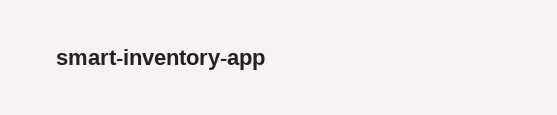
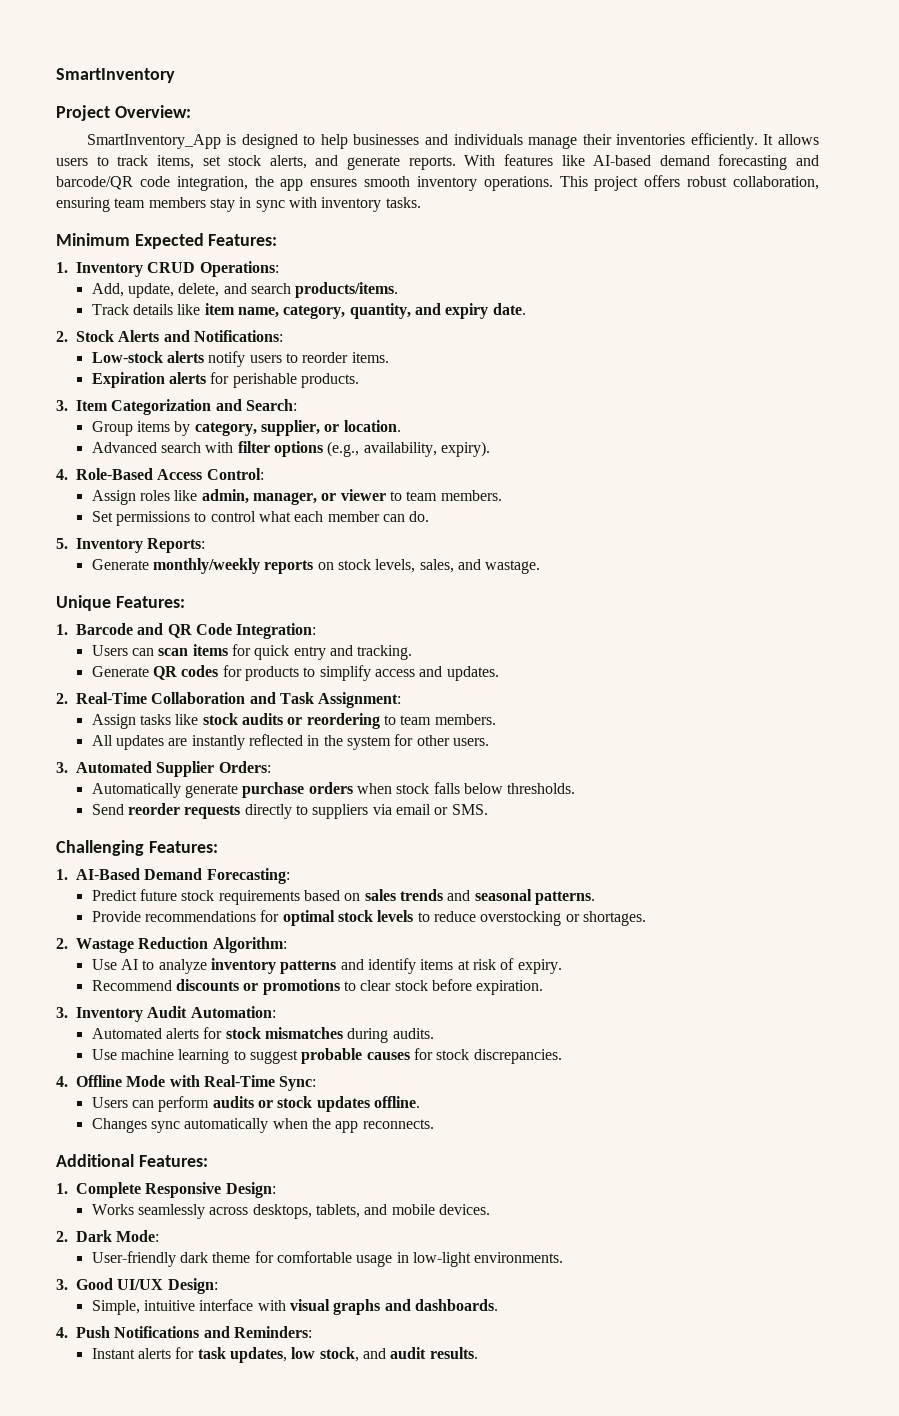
- smart-inventory-app
+ SmartInventory
+ Project Overview:
+ SmartInventory_App is designed to help businesses and individuals manage their inventories efficiently. It allows users to track items, set stock alerts, and generate reports. With features like AI-based demand forecasting and barcode/QR code integration, the app ensures smooth inventory operations. This project offers robust collaboration, ensuring team members stay in sync with inventory tasks.
+ Minimum Expected Features:
+ 1. Inventory CRUD Operations:
+ Add, update, delete, and search products/items.
+ Track details like item name, category, quantity, and expiry date.
+ 2. Stock Alerts and Notifications:
+ Low-stock alerts notify users to reorder items.
+ Expiration alerts for perishable products.
+ 3. Item Categorization and Search:
+ Group items by category, supplier, or location.
+ Advanced search with filter options (e.g., availability, expiry).
+ 4. Role-Based Access Control:
+ Assign roles like admin, manager, or viewer to team members.
+ Set permissions to control what each member can do.
+ 5. Inventory Reports:
+ Generate monthly/weekly reports on stock levels, sales, and wastage.
+ Unique Features:
+ 1. Barcode and QR Code Integration:
+ Users can scan items for quick entry and tracking.
+ Generate QR codes for products to simplify access and updates.
+ 2. Real-Time Collaboration and Task Assignment:
+ Assign tasks like stock audits or reordering to team members.
+ All updates are instantly reflected in the system for other users.
+ 3. Automated Supplier Orders:
+ Automatically generate purchase orders when stock falls below thresholds.
+ Send reorder requests directly to suppliers via email or SMS.
+ Challenging Features:
+ 1. AI-Based Demand Forecasting:
+ Predict future stock requirements based on sales trends and seasonal patterns.
+ Provide recommendations for optimal stock levels to reduce overstocking or shortages.
+ 2. Wastage Reduction Algorithm:
+ Use AI to analyze inventory patterns and identify items at risk of expiry.
+ Recommend discounts or promotions to clear stock before expiration.
+ 3. Inventory Audit Automation:
+ Automated alerts for stock mismatches during audits.
+ Use machine learning to suggest probable causes for stock discrepancies.
+ 4. Offline Mode with Real-Time Sync:
+ Users can perform audits or stock updates offline.
+ Changes sync automatically when the app reconnects.
+ Additional Features:
+ 1. Complete Responsive Design:
+ Works seamlessly across desktops, tablets, and mobile devices.
+ 2. Dark Mode:
+ User-friendly dark theme for comfortable usage in low-light environments.
+ 3. Good UI/UX Design:
+ Simple, intuitive interface with visual graphs and dashboards.
+ 4. Push Notifications and Reminders:
+ Instant alerts for task updates, low stock, and audit results.

